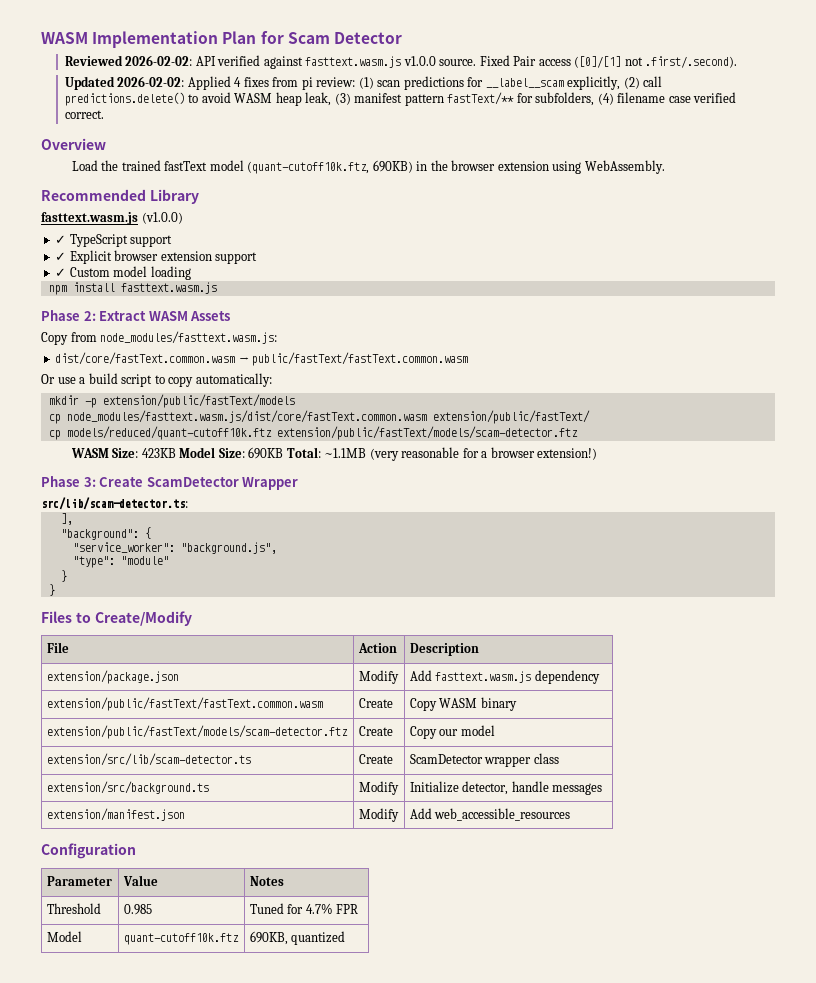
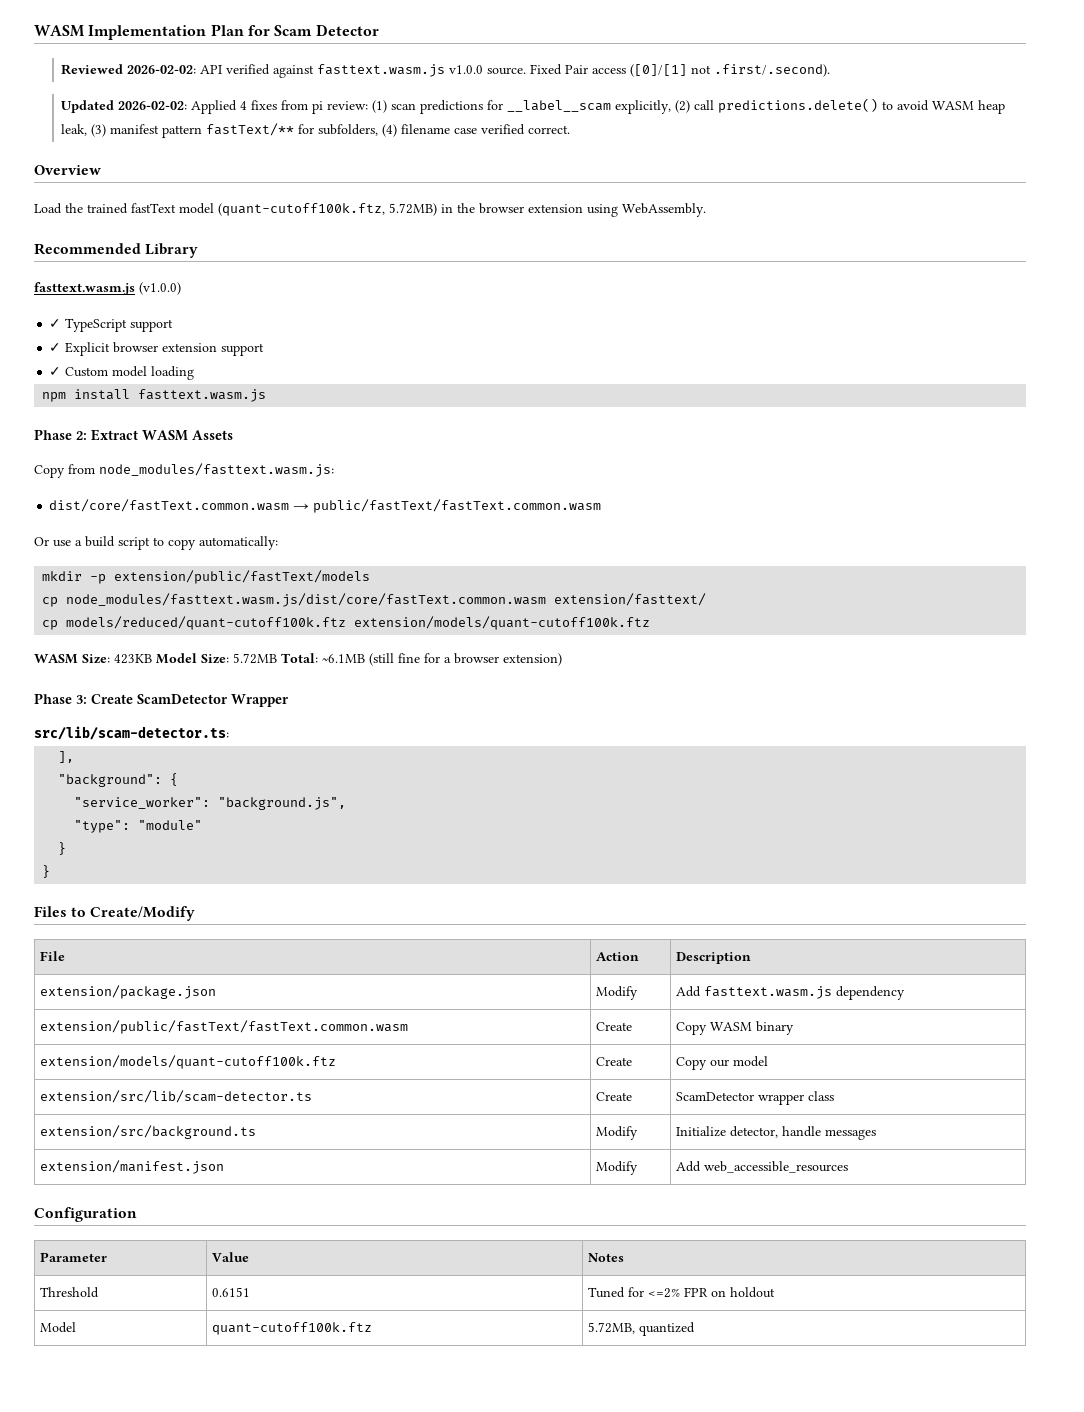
- Load the trained fastText model (quant-cutoff10k.ftz, 690KB) in the browser extension using WebAssembly.
+ Load the trained fastText model (quant-cutoff100k.ftz, 5.72MB) in the browser extension using WebAssembly.
- cp node_modules/fasttext.wasm.js/dist/core/fastText.common.wasm extension/public/fastText/
- cp models/reduced/quant-cutoff10k.ftz extension/public/fastText/models/scam-detector.ftz
+ cp node_modules/fasttext.wasm.js/dist/core/fastText.common.wasm extension/fasttext/
+ cp models/reduced/quant-cutoff100k.ftz extension/models/quant-cutoff100k.ftz
- WASM Size: 423KB Model Size: 690KB Total: ~1.1MB (very reasonable for a browser extension!)
+ WASM Size: 423KB Model Size: 5.72MB Total: ~6.1MB (still fine for a browser extension)
- extension/public/fastText/models/scam-detector.ftz | Create | Copy our model
+ extension/models/quant-cutoff100k.ftz | Create | Copy our model
- Threshold | 0.985 | Tuned for 4.7% FPR
+ Threshold | 0.6151 | Tuned for <=2% FPR on holdout
- Model | quant-cutoff10k.ftz | 690KB, quantized
+ Model | quant-cutoff100k.ftz | 5.72MB, quantized

